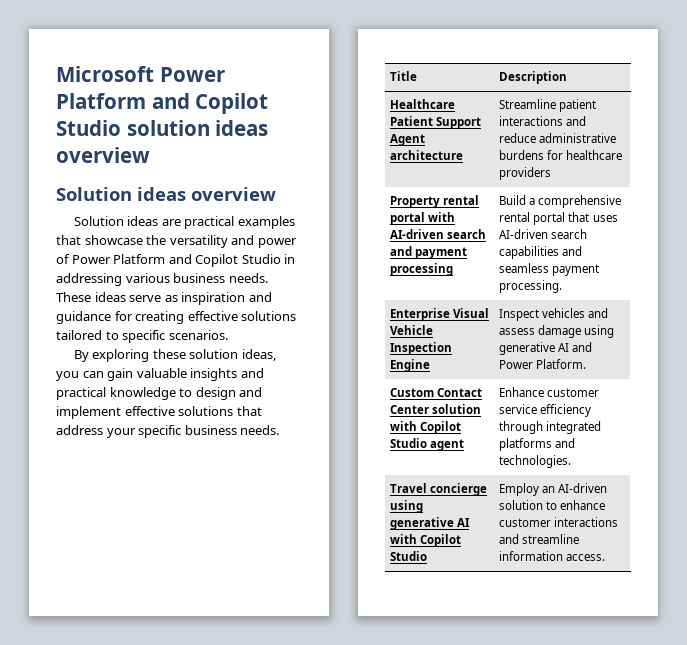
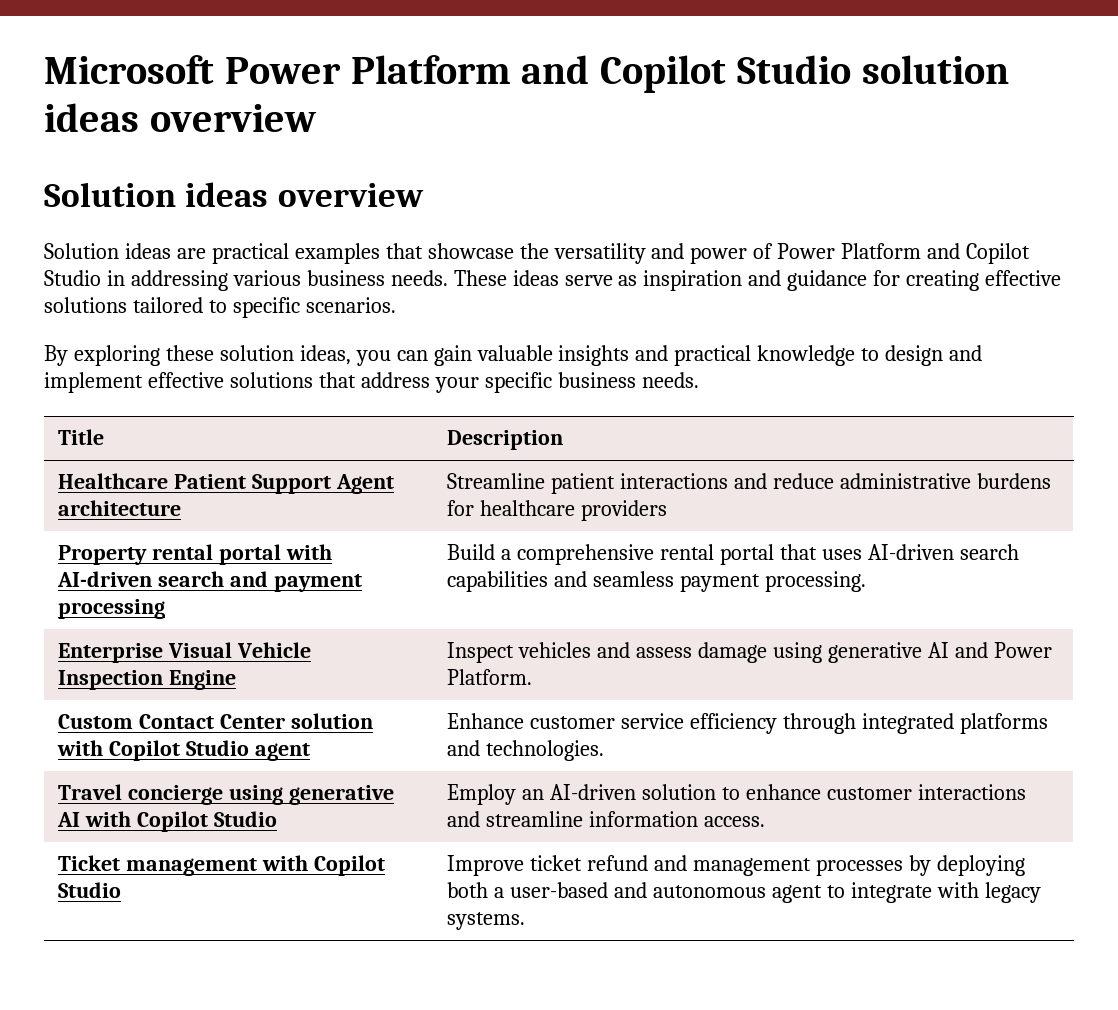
+ Ticket management with Copilot Studio | Improve ticket refund and management processes by deploying both a user-based and autonomous agent to integrate with legacy systems.

